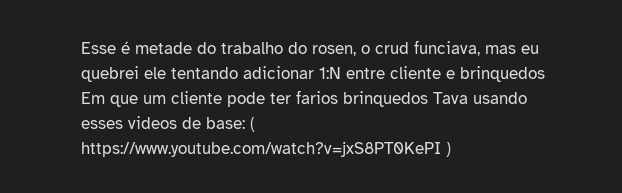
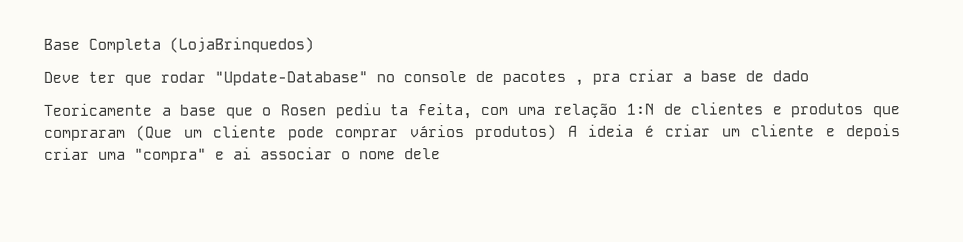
- Esse é metade do trabalho do rosen, o crud funciava, mas eu quebrei ele tentando adicionar 1:N entre cliente e brinquedos Em que um cliente pode ter farios brinquedos Tava usando esses videos de base: ( https://www.youtube.com/watch?v=jxS8PT0KePI )
+ Base Completa (LojaBrinquedos)
+ Deve ter que rodar "Update-Database" no console de pacotes , pra criar a base de dado
+ Teoricamente a base que o Rosen pediu ta feita, com uma relação 1:N de clientes e produtos que compraram (Que um cliente pode comprar vários produtos) A ideia é criar um cliente e depois criar uma "compra" e ai associar o nome dele

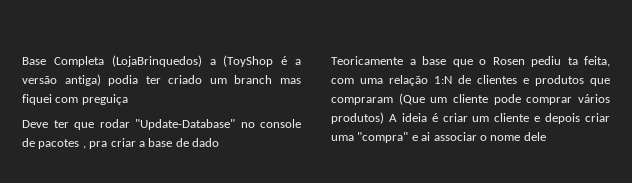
- Base Completa (LojaBrinquedos)
+ Base Completa (LojaBrinquedos) a (ToyShop é a versão antiga) podia ter criado um branch mas fiquei com preguiça

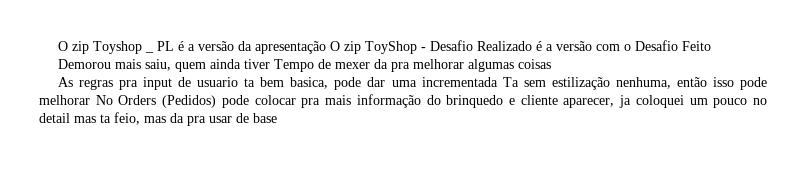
- Base Completa (LojaBrinquedos) a (ToyShop é a versão antiga) podia ter criado um branch mas fiquei com preguiça
- Deve ter que rodar "Update-Database" no console de pacotes , pra criar a base de dado
- Teoricamente a base que o Rosen pediu ta feita, com uma relação 1:N de clientes e produtos que compraram (Que um cliente pode comprar vários produtos) A ideia é criar um cliente e depois criar uma "compra" e ai associar o nome dele
+ O zip Toyshop _ PL é a versão da apresentação O zip ToyShop - Desafio Realizado é a versão com o Desafio Feito
+ Demorou mais saiu, quem ainda tiver Tempo de mexer da pra melhorar algumas coisas
+ As regras pra input de usuario ta bem basica, pode dar uma incrementada Ta sem estilização nenhuma, então isso pode melhorar No Orders (Pedidos) pode colocar pra mais informação do brinquedo e cliente aparecer, ja coloquei um pouco no detail mas ta feio, mas da pra usar de base

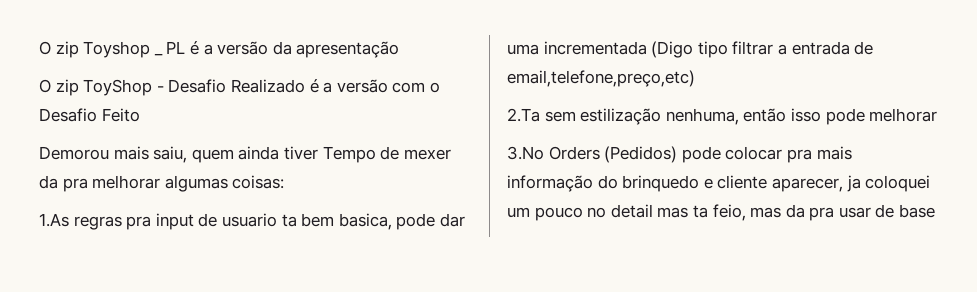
- O zip Toyshop _ PL é a versão da apresentação O zip ToyShop - Desafio Realizado é a versão com o Desafio Feito
+ O zip Toyshop _ PL é a versão da apresentação
+ O zip ToyShop - Desafio Realizado é a versão com o Desafio Feito
- Demorou mais saiu, quem ainda tiver Tempo de mexer da pra melhorar algumas coisas
- As regras pra input de usuario ta bem basica, pode dar uma incrementada Ta sem estilização nenhuma, então isso pode melhorar No Orders (Pedidos) pode colocar pra mais informação do brinquedo e cliente aparecer, ja coloquei um pouco no detail mas ta feio, mas da pra usar de base
+ Demorou mais saiu, quem ainda tiver Tempo de mexer da pra melhorar algumas coisas:
+ 1.As regras pra input de usuario ta bem basica, pode dar uma incrementada (Digo tipo filtrar a entrada de email,telefone,preço,etc)
+ 2.Ta sem estilização nenhuma, então isso pode melhorar
+ 3.No Orders (Pedidos) pode colocar pra mais informação do brinquedo e cliente aparecer, ja coloquei um pouco no detail mas ta feio, mas da pra usar de base

